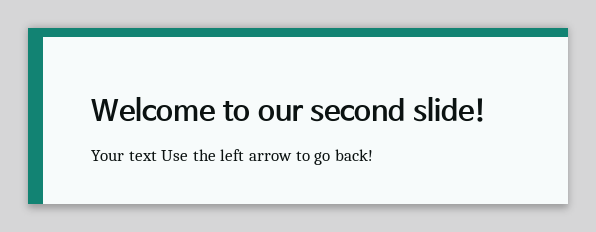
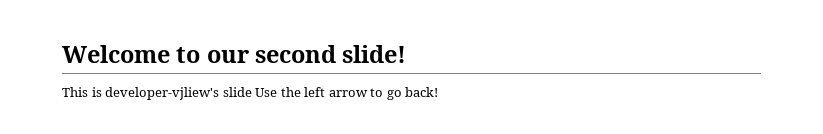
- Your text Use the left arrow to go back!
+ This is developer-vjliew's slide Use the left arrow to go back!

